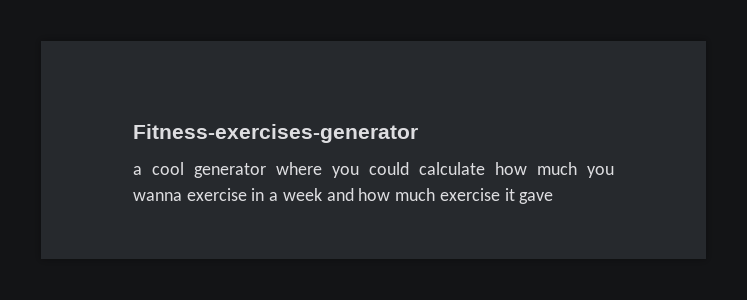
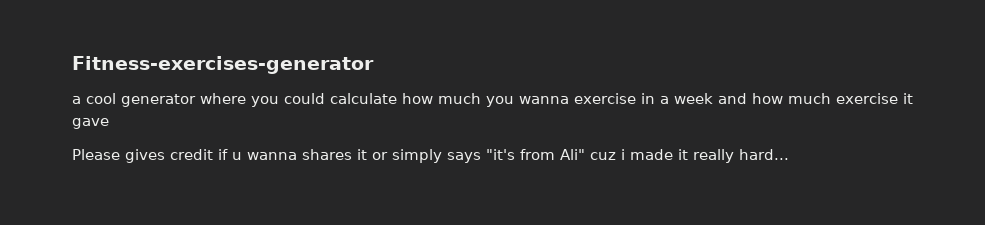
+ Please gives credit if u wanna shares it or simply says "it's from Ali" cuz i made it really hard...

